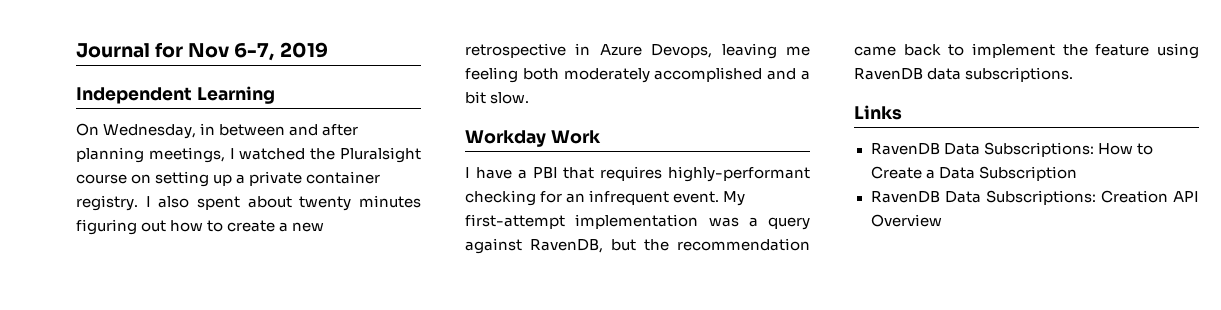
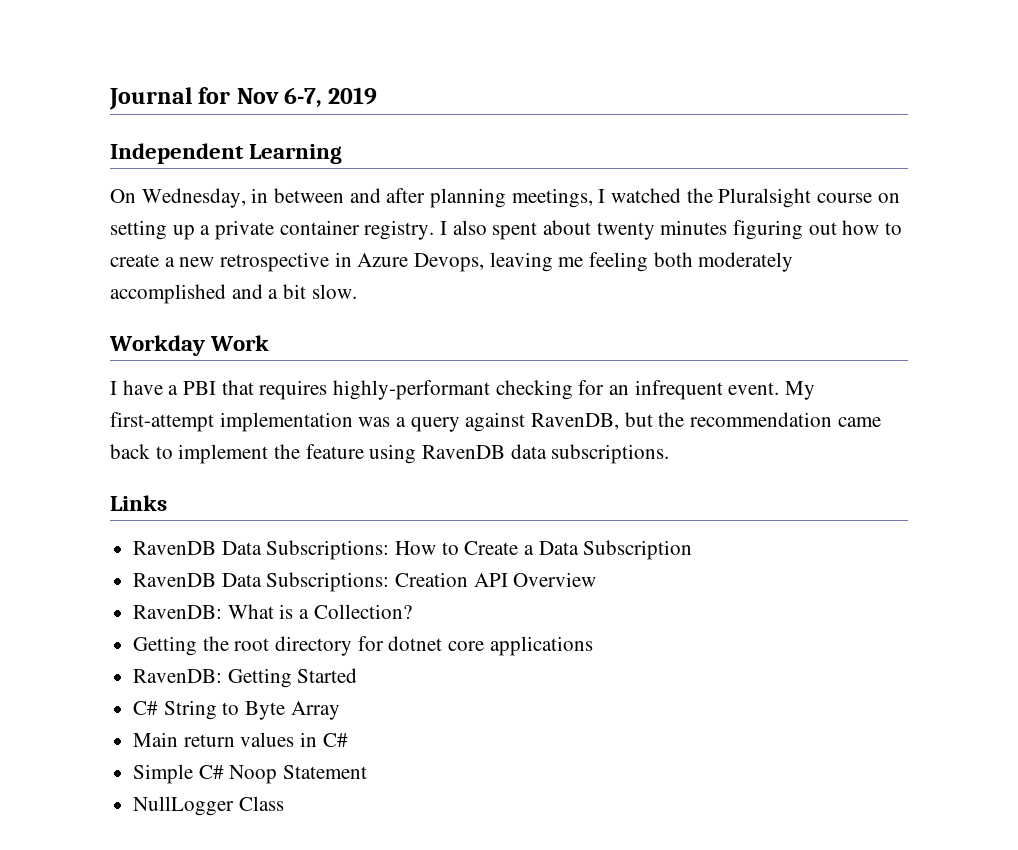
+ RavenDB: What is a Collection?
+ Getting the root directory for dotnet core applications
+ RavenDB: Getting Started
+ C# String to Byte Array
+ Main return values in C#
+ Simple C# Noop Statement
+ NullLogger Class

